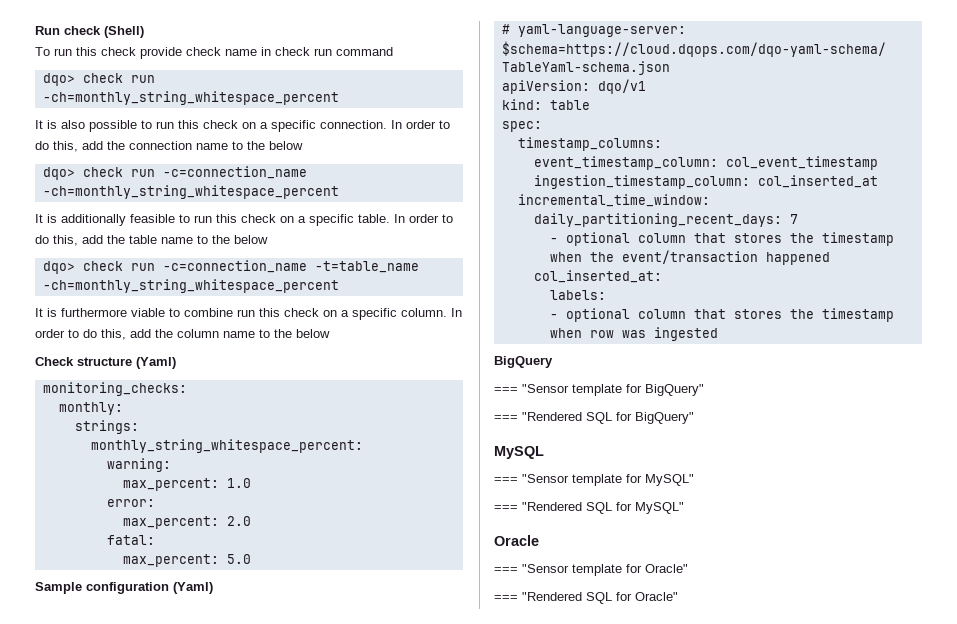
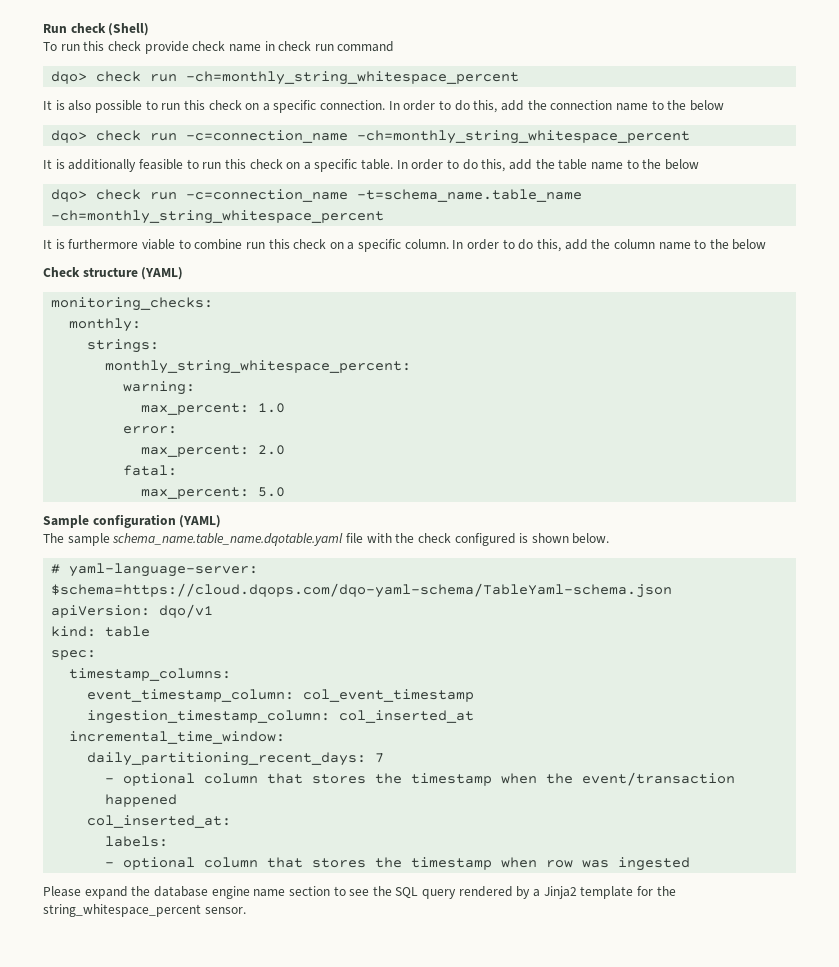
- dqo> check run -c=connection_name -t=table_name -ch=monthly_string_whitespace_percent
+ dqo> check run -c=connection_name -t=schema_name.table_name -ch=monthly_string_whitespace_percent
- Check structure (Yaml)
+ Check structure (YAML)
- Sample configuration (Yaml)
+ Sample configuration (YAML)
+ The sample schema_name.table_name.dqotable.yaml file with the check configured is shown below.
- BigQuery
- === "Sensor template for BigQuery"
- === "Rendered SQL for BigQuery"
- MySQL
- === "Sensor template for MySQL"
- === "Rendered SQL for MySQL"
- Oracle
- === "Sensor template for Oracle"
- === "Rendered SQL for Oracle"
+ Please expand the database engine name section to see the SQL query rendered by a Jinja2 template for the string_whitespace_percent sensor.

